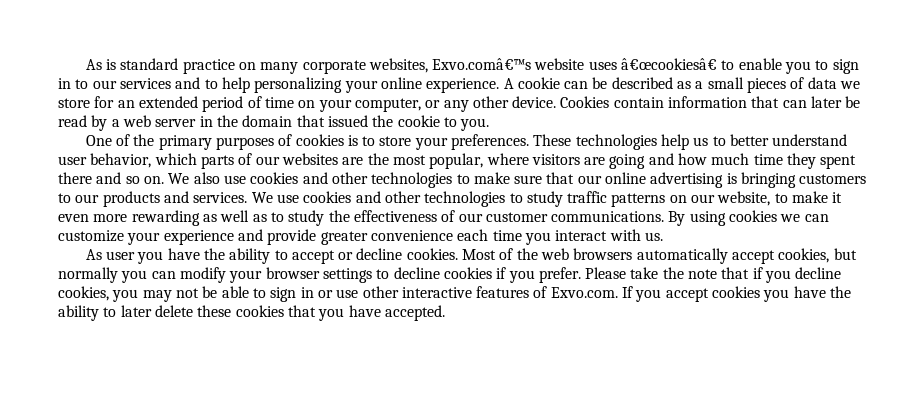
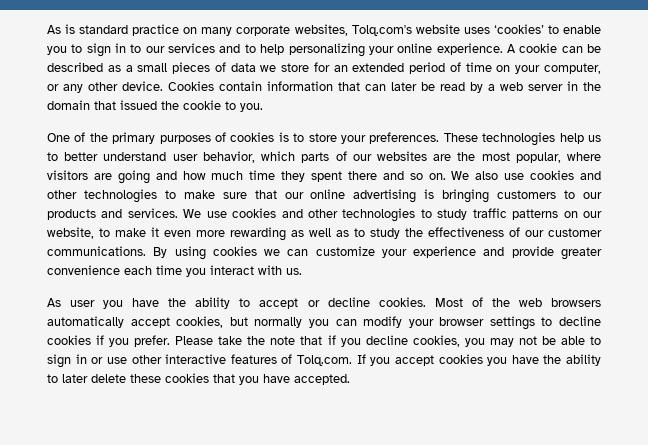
- As is standard practice on many corporate websites, Exvo.comâ€™s website uses â€œcookiesâ€ to enable you to sign in to our services and to help personalizing your online experience.
+ As is standard practice on many corporate websites, Tolq.com's website uses ‘cookies’ to enable you to sign in to our services and to help personalizing your online experience.
- Please take the note that if you decline cookies, you may not be able to sign in or use other interactive features of Exvo.com. If you accept cookies you have the ability to later delete these cookies that you have accepted.
+ Please take the note that if you decline cookies, you may not be able to sign in or use other interactive features of Tolq.com. If you accept cookies you have the ability to later delete these cookies that you have accepted.

